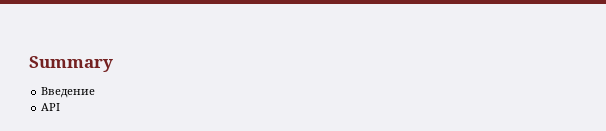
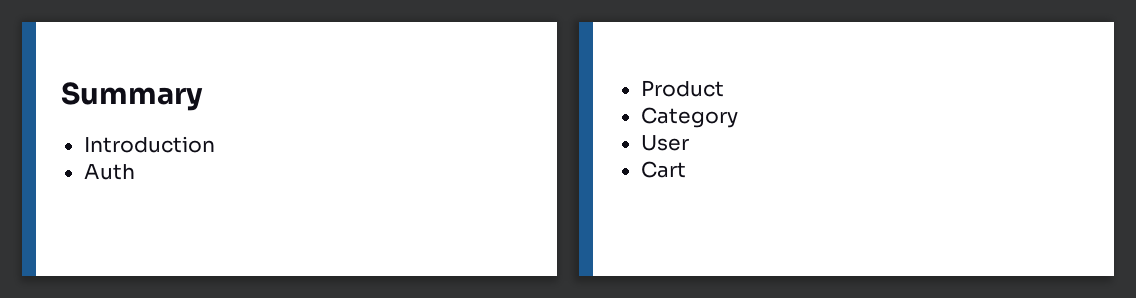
- Введение
- API
+ Introduction
+ Auth
+ Product
+ Category
+ User
+ Cart

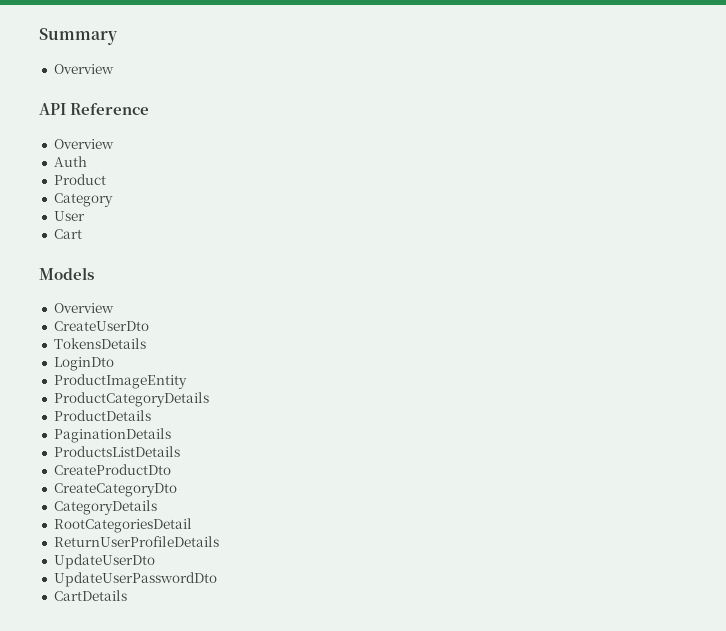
  Summary
- Introduction
+ Overview
+ API Reference
+ Overview
+ Models
+ Overview
+ CreateUserDto
+ TokensDetails
+ LoginDto
+ ProductImageEntity
+ ProductCategoryDetails
+ ProductDetails
+ PaginationDetails
+ ProductsListDetails
+ CreateProductDto
+ CreateCategoryDto
+ CategoryDetails
+ RootCategoriesDetail
+ ReturnUserProfileDetails
+ UpdateUserDto
+ UpdateUserPasswordDto
+ CartDetails

